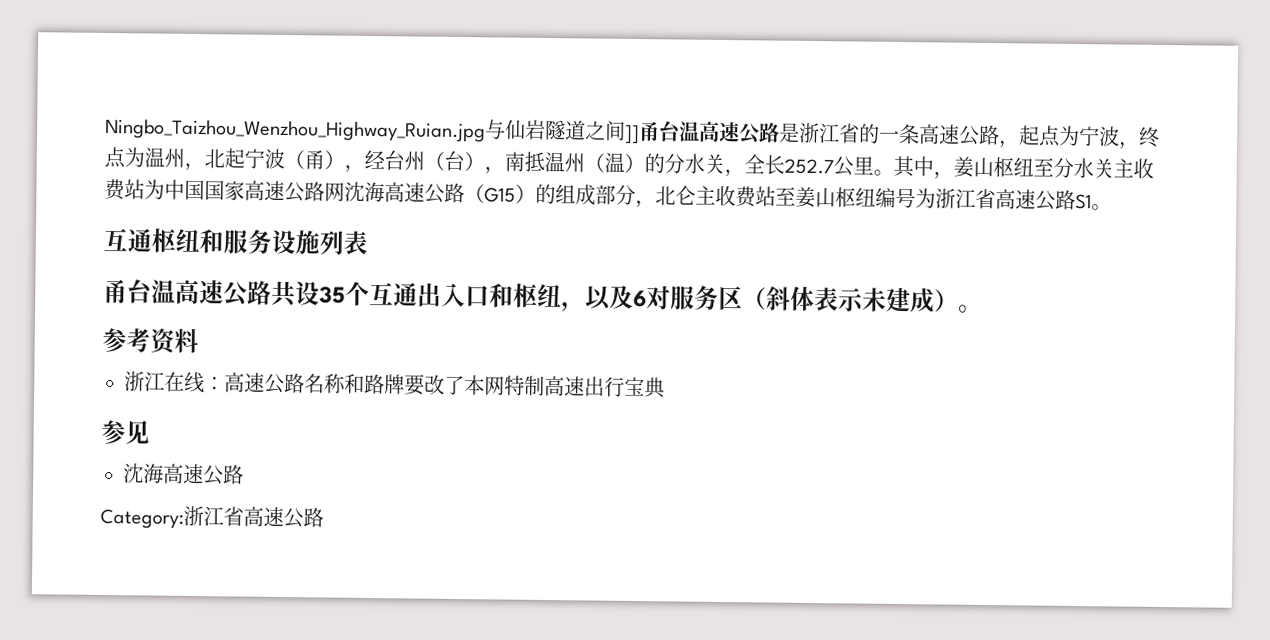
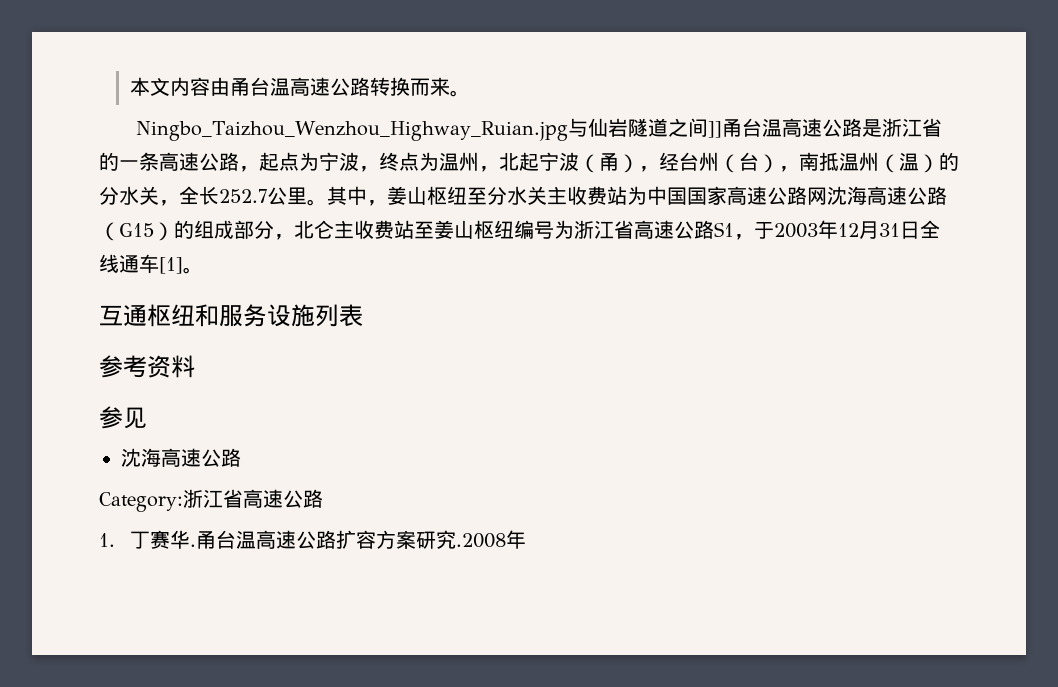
+ 本文内容由甬台温高速公路转换而来。
- 其中，姜山枢纽至分水关主收费站为中国国家高速公路网沈海高速公路（G15）的组成部分，北仑主收费站至姜山枢纽编号为浙江省高速公路S1。
+ 其中，姜山枢纽至分水关主收费站为中国国家高速公路网沈海高速公路（G15）的组成部分，北仑主收费站至姜山枢纽编号为浙江省高速公路S1，于2003年12月31日全线通车[1]。
- 甬台温高速公路共设35个互通出入口和枢纽，以及6对服务区（斜体表示未建成）。
  参考资料
- 浙江在线：高速公路名称和路牌要改了本网特制高速出行宝典
+ 1.丁赛华.甬台温高速公路扩容方案研究.2008年

